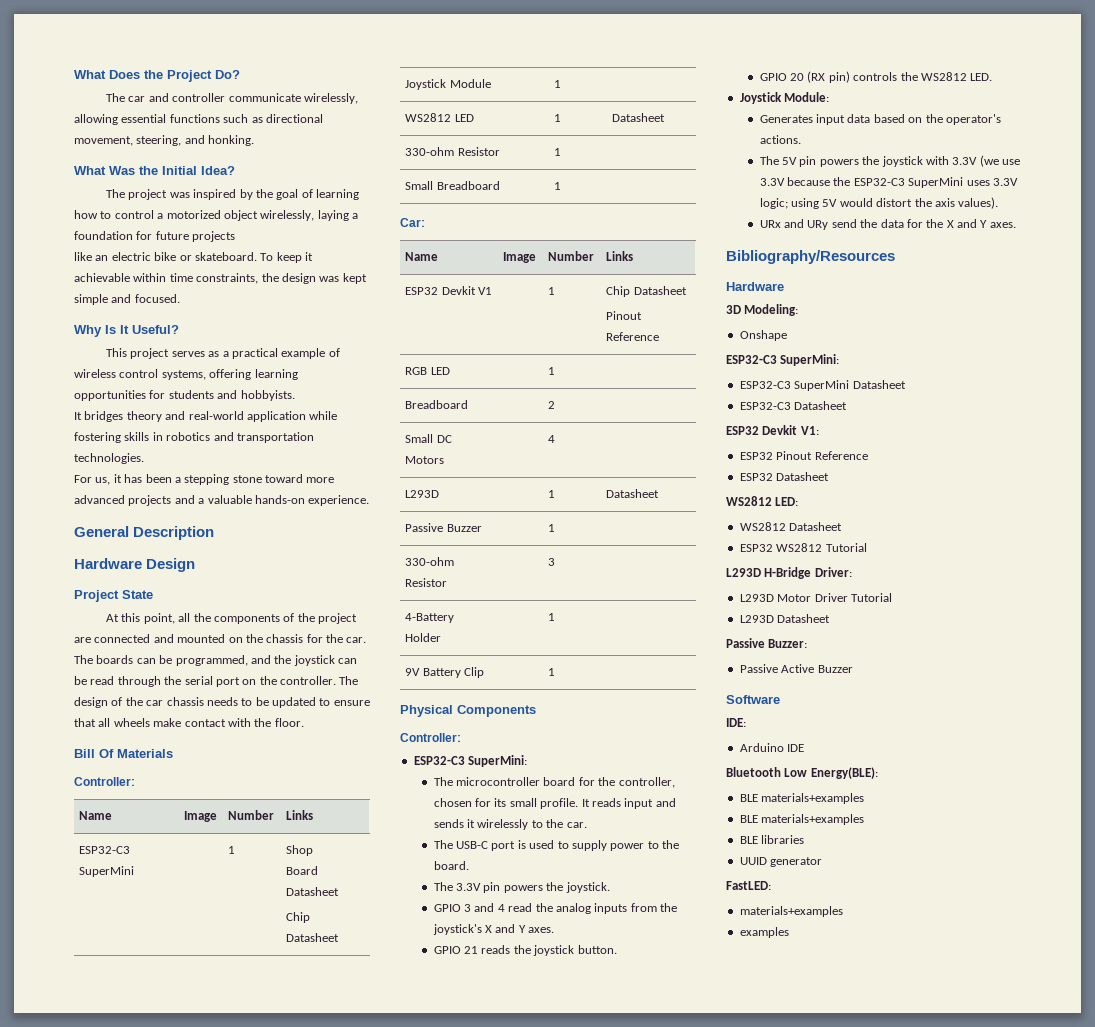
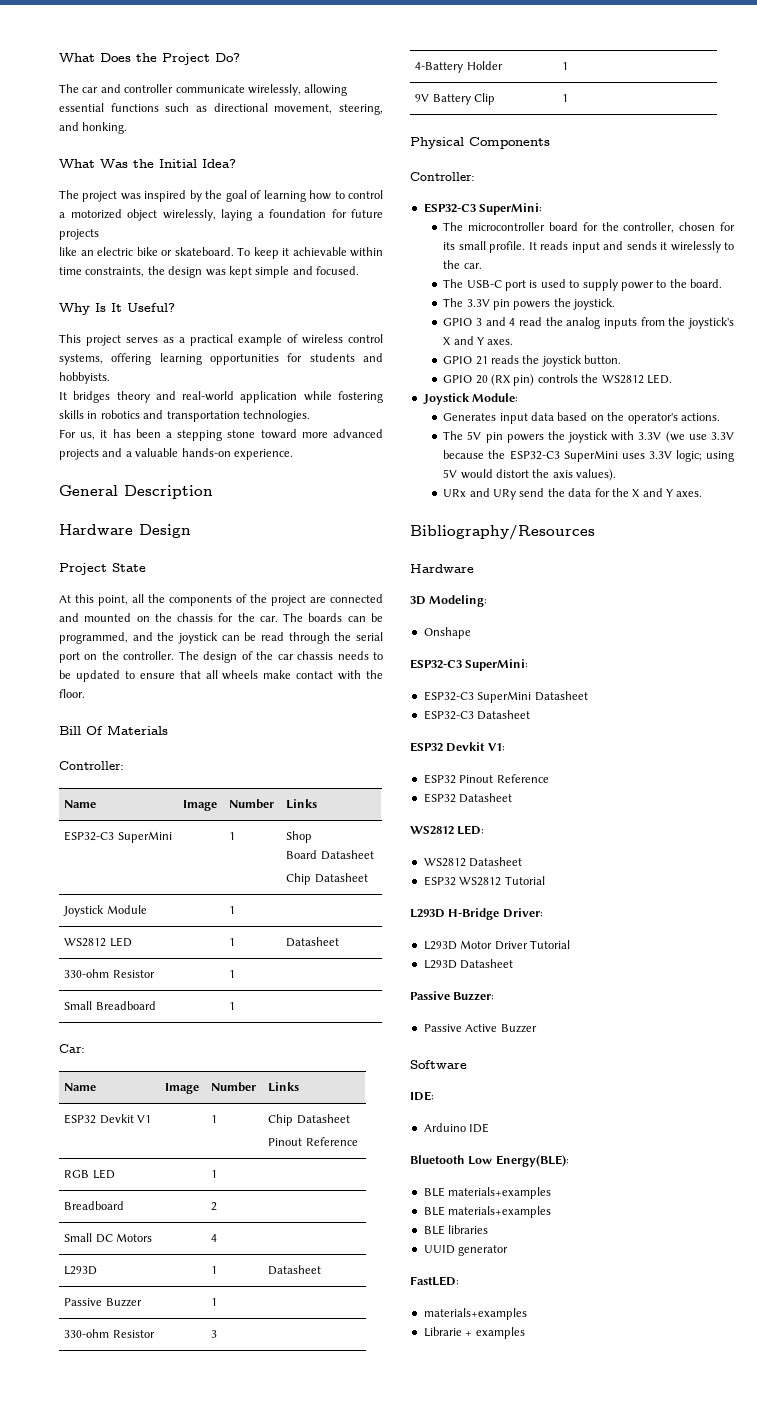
- examples
+ Librarie + examples

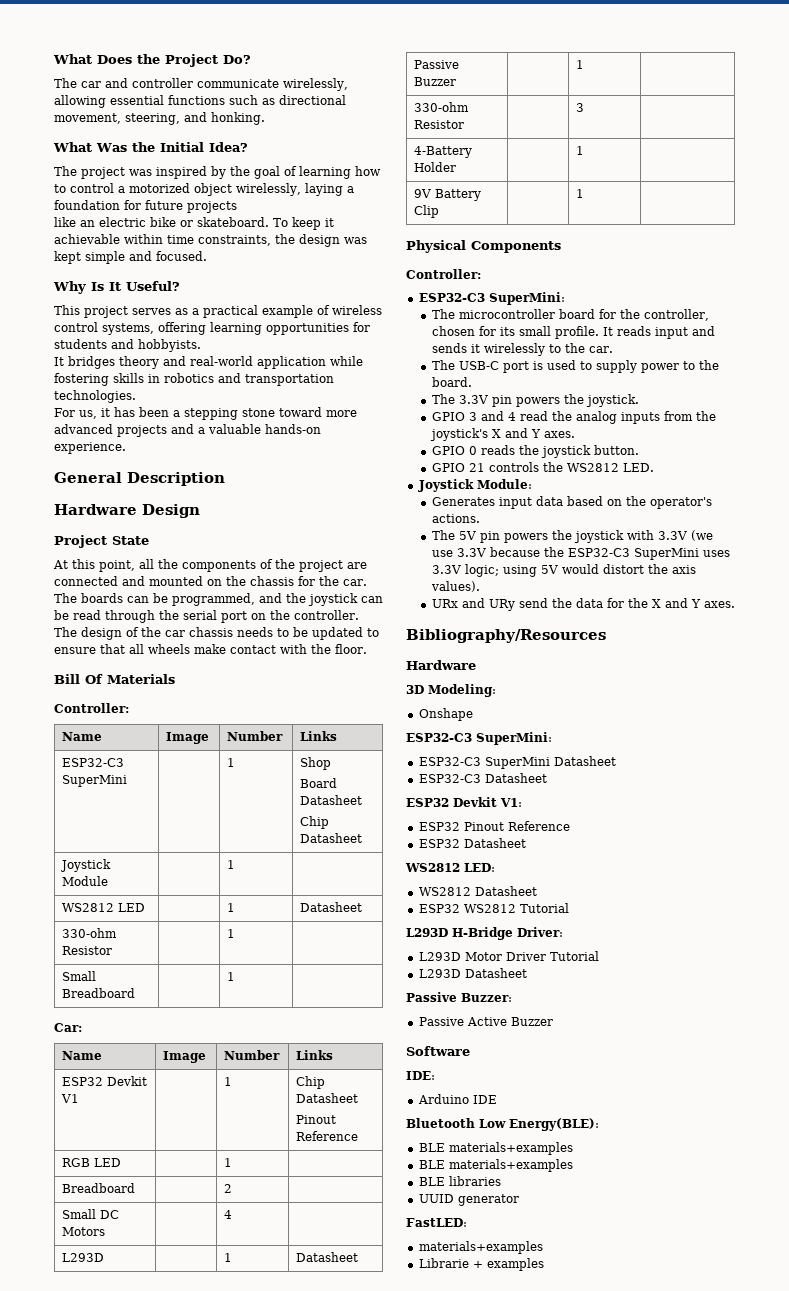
- GPIO 21 reads the joystick button.
+ GPIO 0 reads the joystick button.
- GPIO 20 (RX pin) controls the WS2812 LED.
+ GPIO 21 controls the WS2812 LED.

